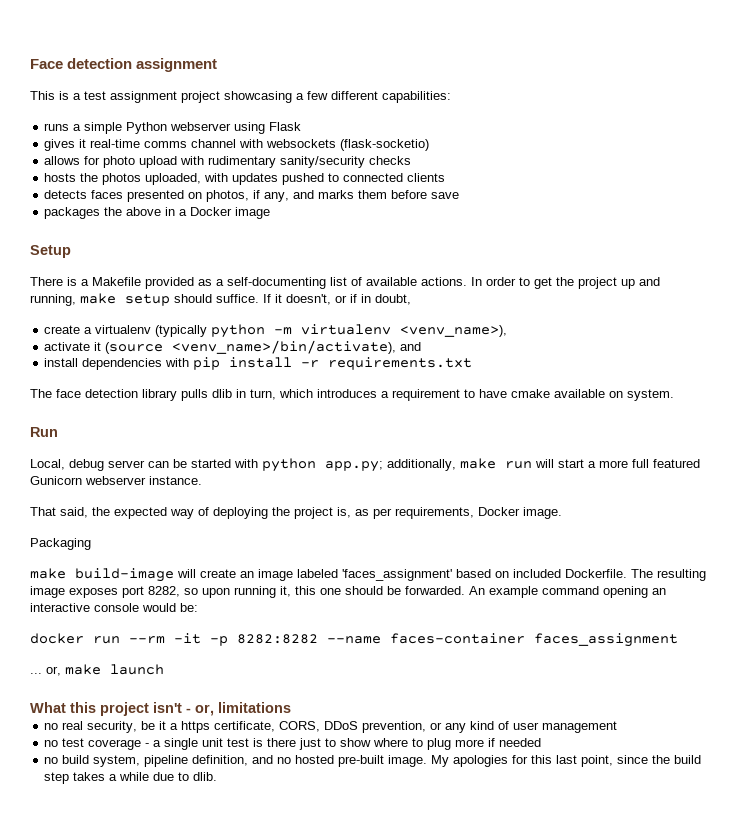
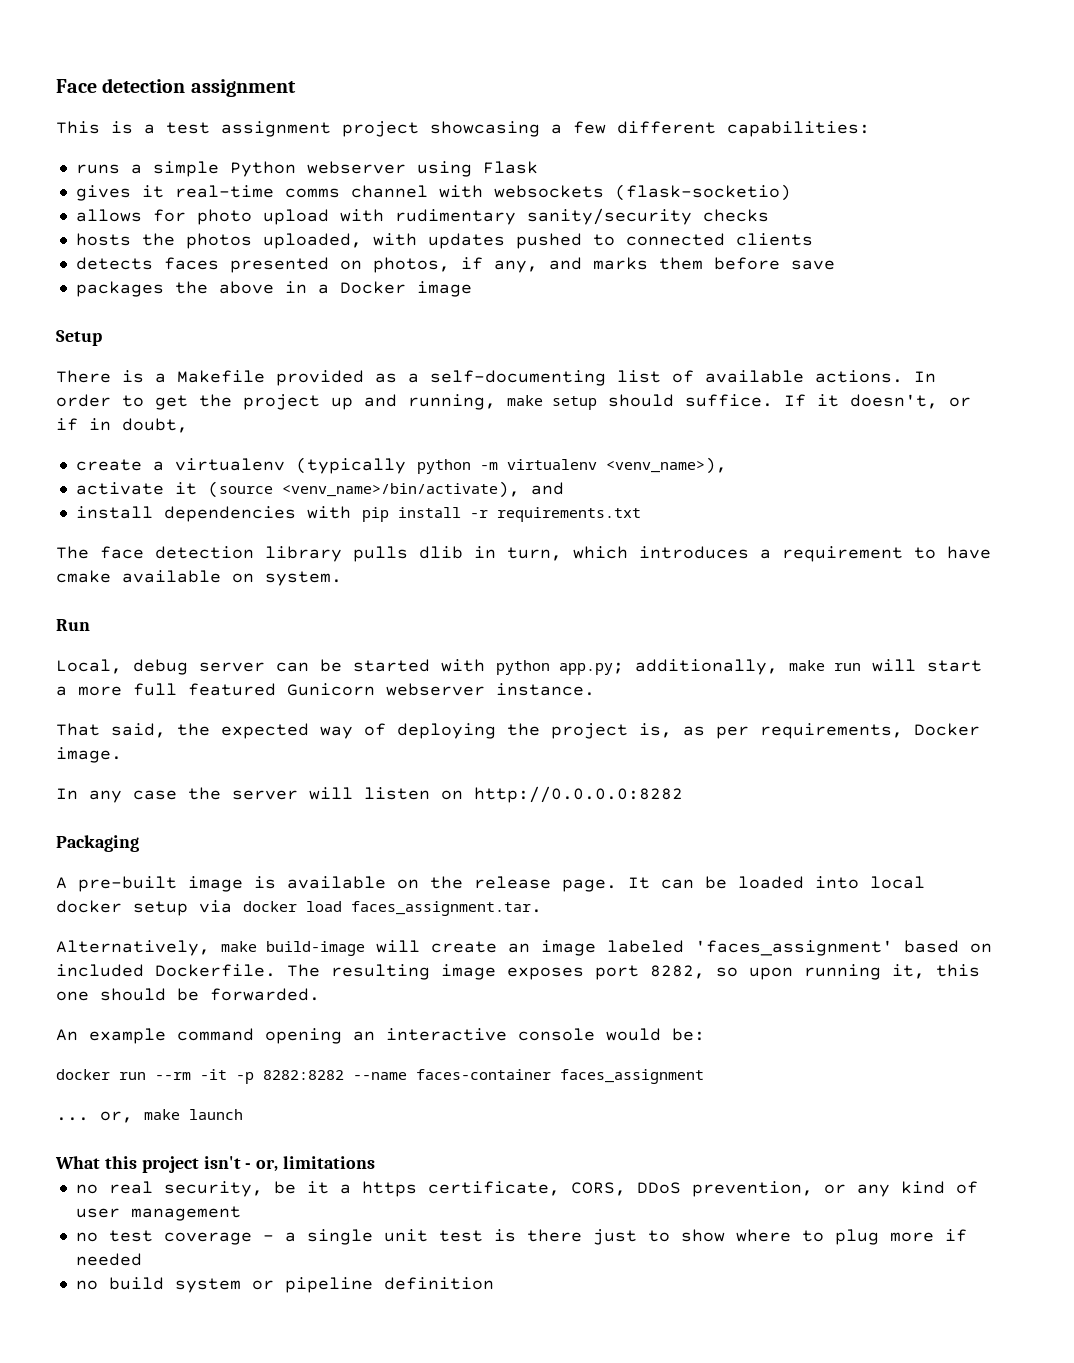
+ In any case the server will listen on http://0.0.0.0:8282
  Packaging
- make build-image will create an image labeled 'faces_assignment' based on included Dockerfile.
+ A pre-built image is available on the release page. It can be loaded into local docker setup via docker load faces_assignment.tar.
+ Alternatively, make build-image will create an image labeled 'faces_assignment' based on included Dockerfile.
- The resulting image exposes port 8282, so upon running it, this one should be forwarded. An example command opening an interactive console would be:
+ The resulting image exposes port 8282, so upon running it, this one should be forwarded.
+ An example command opening an interactive console would be:
- no build system, pipeline definition, and no hosted pre-built image. My apologies for this last point, since the build step takes a while due to dlib.
+ no build system or pipeline definition

